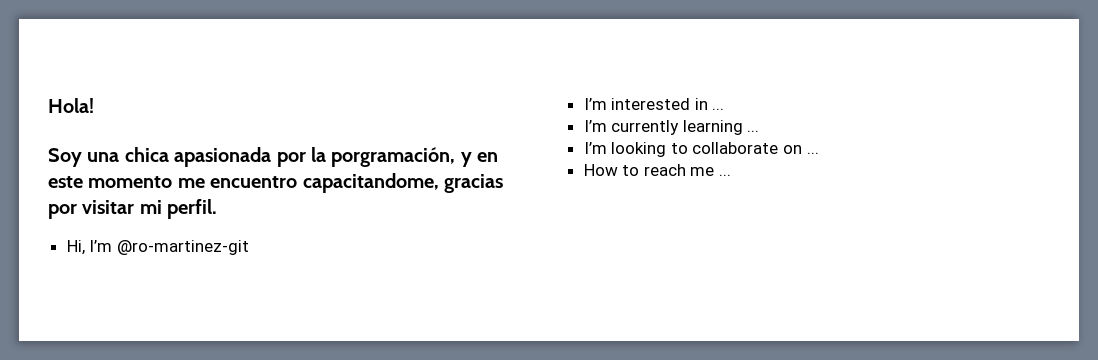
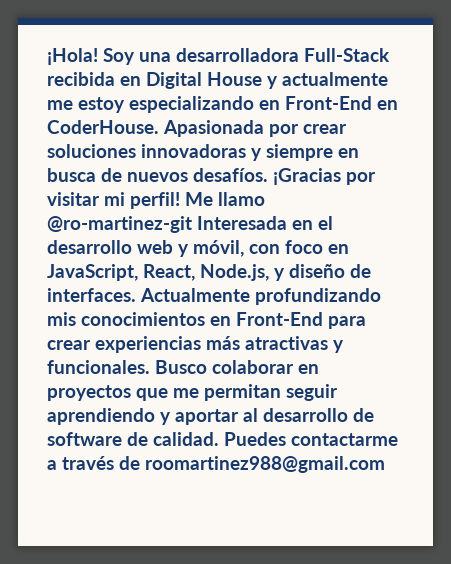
- Hola!
- Soy una chica apasionada por la porgramación, y en este momento me encuentro capacitandome, gracias por visitar mi perfil.
- Hi, I’m @ro-martinez-git
- I’m interested in ...
- I’m currently learning ...
- I’m looking to collaborate on ...
- How to reach me ...
+ ¡Hola! Soy una desarrolladora Full-Stack recibida en Digital House y actualmente me estoy especializando en Front-End en CoderHouse. Apasionada por crear soluciones innovadoras y siempre en busca de nuevos desafíos. ¡Gracias por visitar mi perfil! Me llamo @ro-martinez-git Interesada en el desarrollo web y móvil, con foco en JavaScript, React, Node.js, y diseño de interfaces. Actualmente profundizando mis conocimientos en Front-End para crear experiencias más atractivas y funcionales. Busco colaborar en proyectos que me permitan seguir aprendiendo y aportar al desarrollo de software de calidad. Puedes contactarme a través de roomartinez988@gmail.com

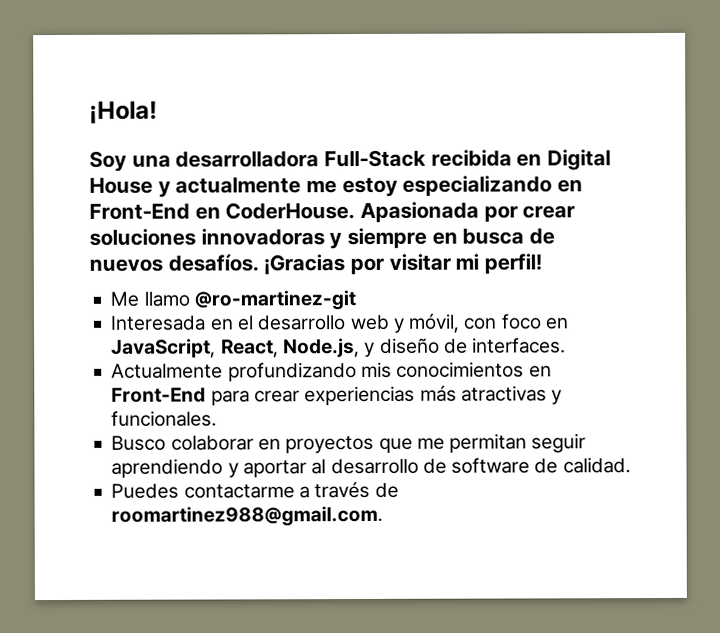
- ¡Hola! Soy una desarrolladora Full-Stack recibida en Digital House y actualmente me estoy especializando en Front-End en CoderHouse.
+ ¡Hola!
+ Soy una desarrolladora Full-Stack recibida en Digital House y actualmente me estoy especializando en Front-End en CoderHouse.
- ¡Gracias por visitar mi perfil! Me llamo @ro-martinez-git Interesada en el desarrollo web y móvil, con foco en JavaScript, React, Node.js, y diseño de interfaces. Actualmente profundizando mis conocimientos en Front-End para crear experiencias más atractivas y funcionales. Busco colaborar en proyectos que me permitan seguir aprendiendo y aportar al desarrollo de software de calidad. Puedes contactarme a través de roomartinez988@gmail.com
+ ¡Gracias por visitar mi perfil!
+ Me llamo @ro-martinez-git
+ Interesada en el desarrollo web y móvil, con foco en JavaScript, React, Node.js, y diseño de interfaces.
+ Actualmente profundizando mis conocimientos en Front-End para crear experiencias más atractivas y funcionales.
+ Busco colaborar en proyectos que me permitan seguir aprendiendo y aportar al desarrollo de software de calidad.
+ Puedes contactarme a través de roomartinez988@gmail.com.

